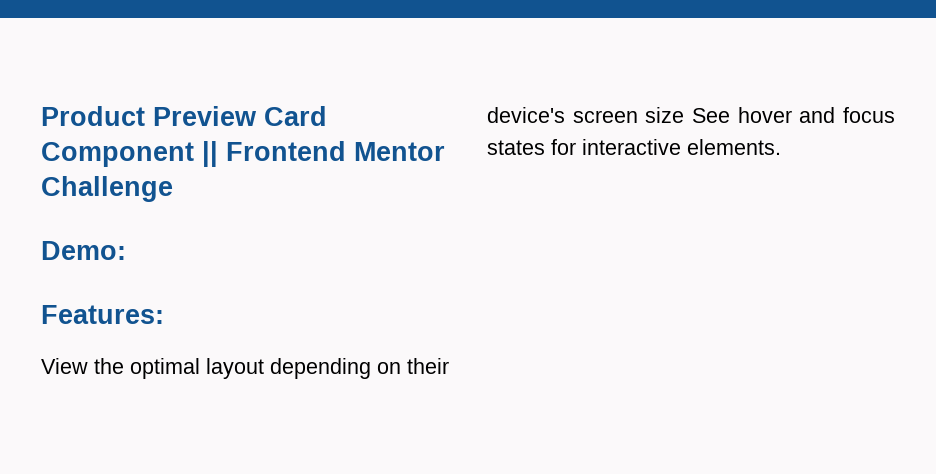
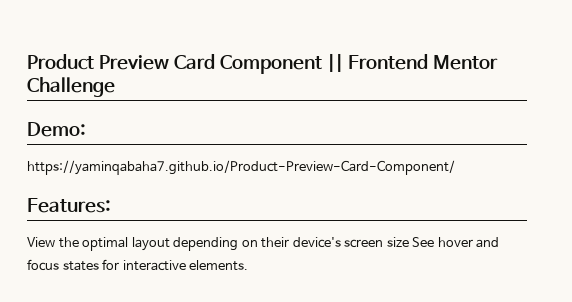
+ https://yaminqabaha7.github.io/Product-Preview-Card-Component/

